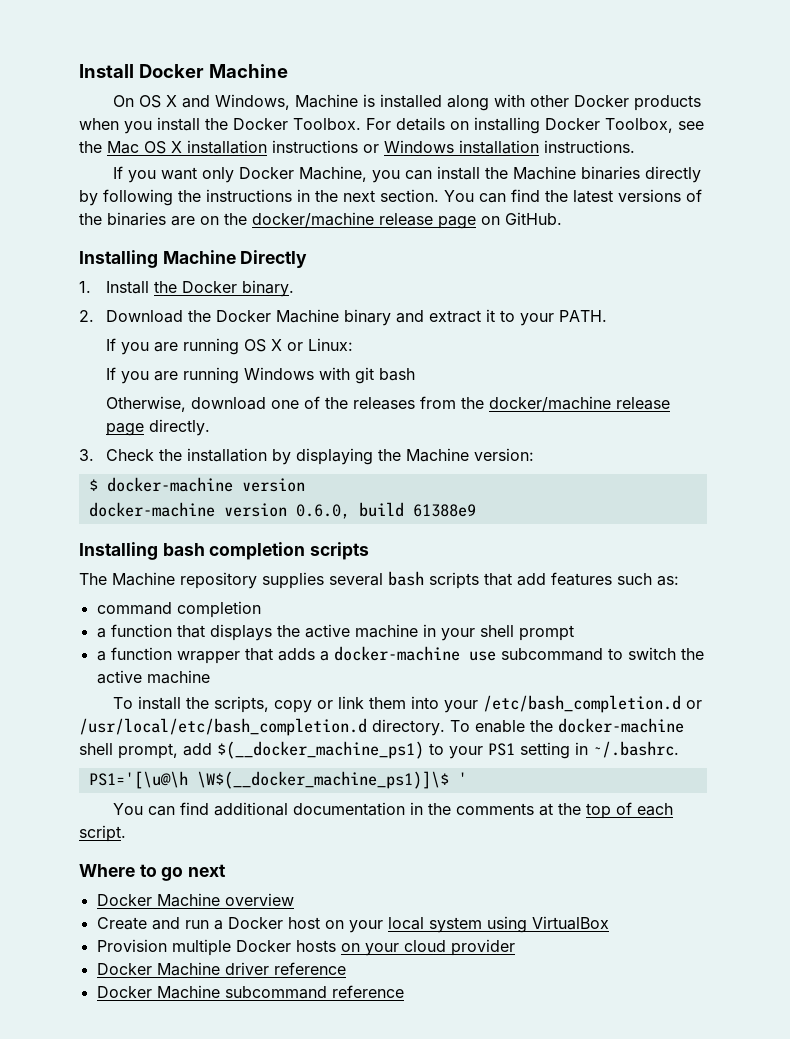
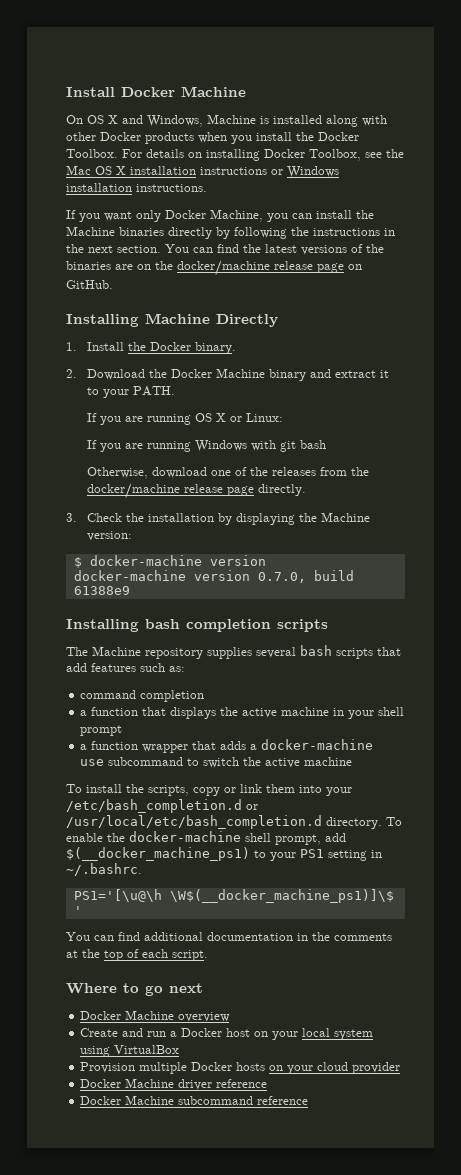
- docker-machine version 0.6.0, build 61388e9
+ docker-machine version 0.7.0, build 61388e9

